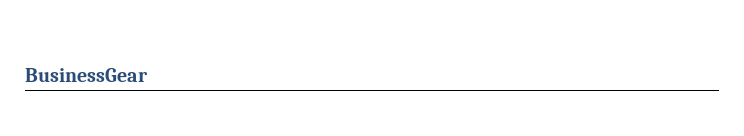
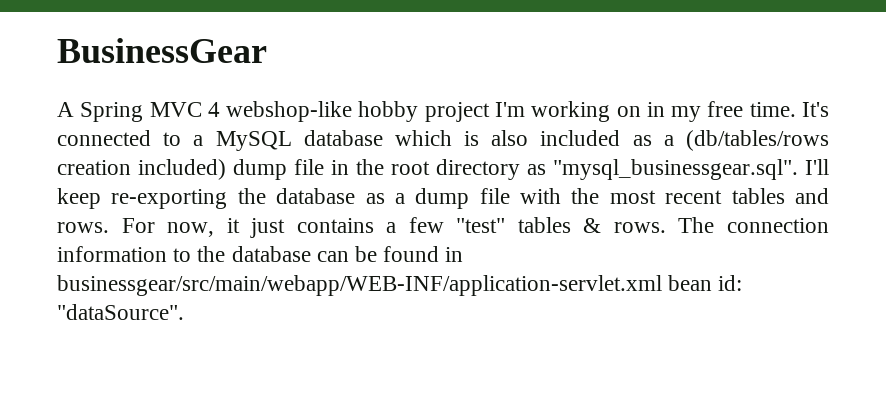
+ A Spring MVC 4 webshop-like hobby project I'm working on in my free time. It's connected to a MySQL database which is also included as a (db/tables/rows creation included) dump file in the root directory as "mysql_businessgear.sql". I'll keep re-exporting the database as a dump file with the most recent tables and rows. For now, it just contains a few "test" tables & rows. The connection information to the database can be found in businessgear/src/main/webapp/WEB-INF/application-servlet.xml bean id: "dataSource".

